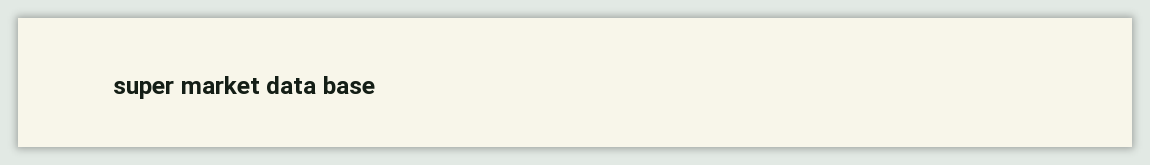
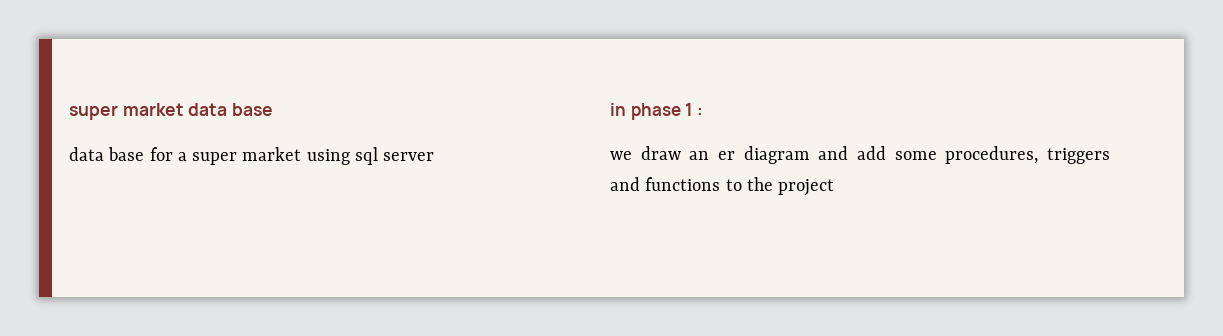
+ data base for a super market using sql server
+ in phase 1 :
+ we draw an er diagram and add some procedures, triggers and functions to the project

